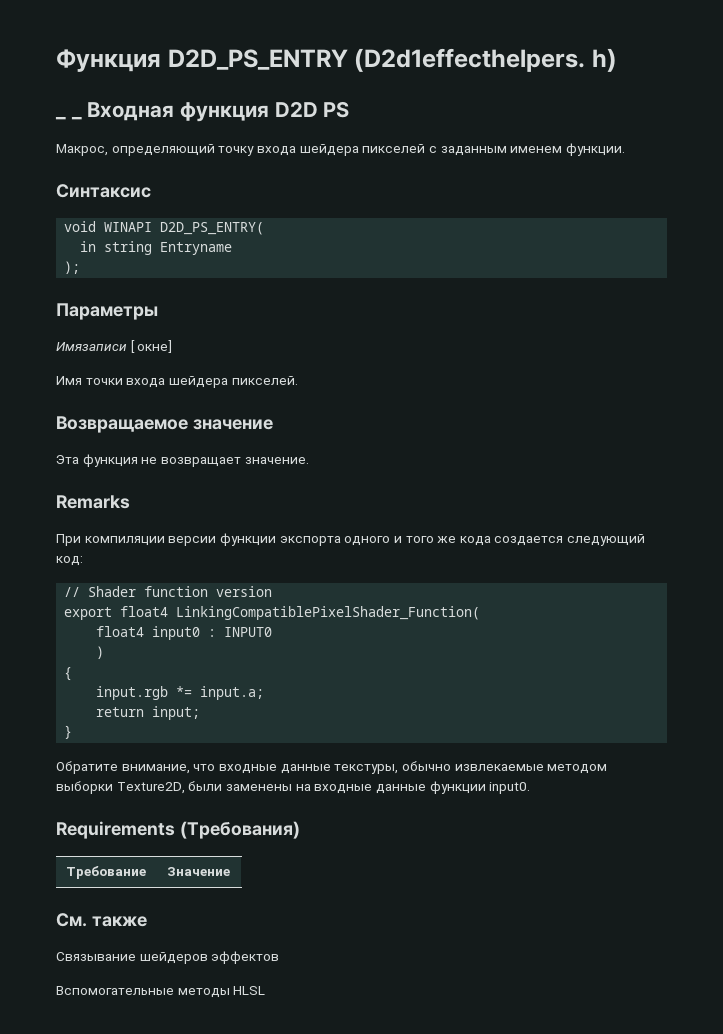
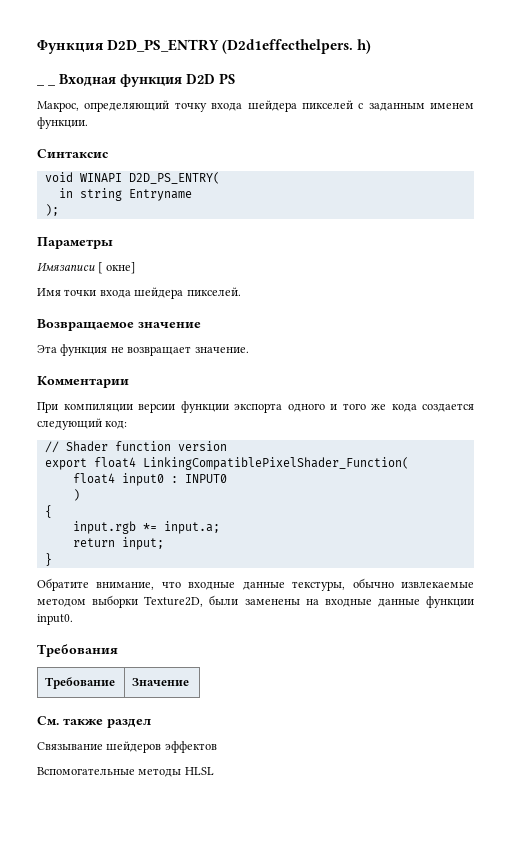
- Remarks
+ Комментарии
- Requirements (Требования)
+ Требования
- См. также
+ См. также раздел

